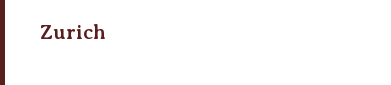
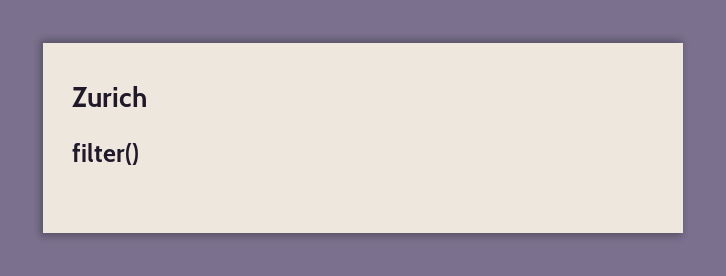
+ filter()

